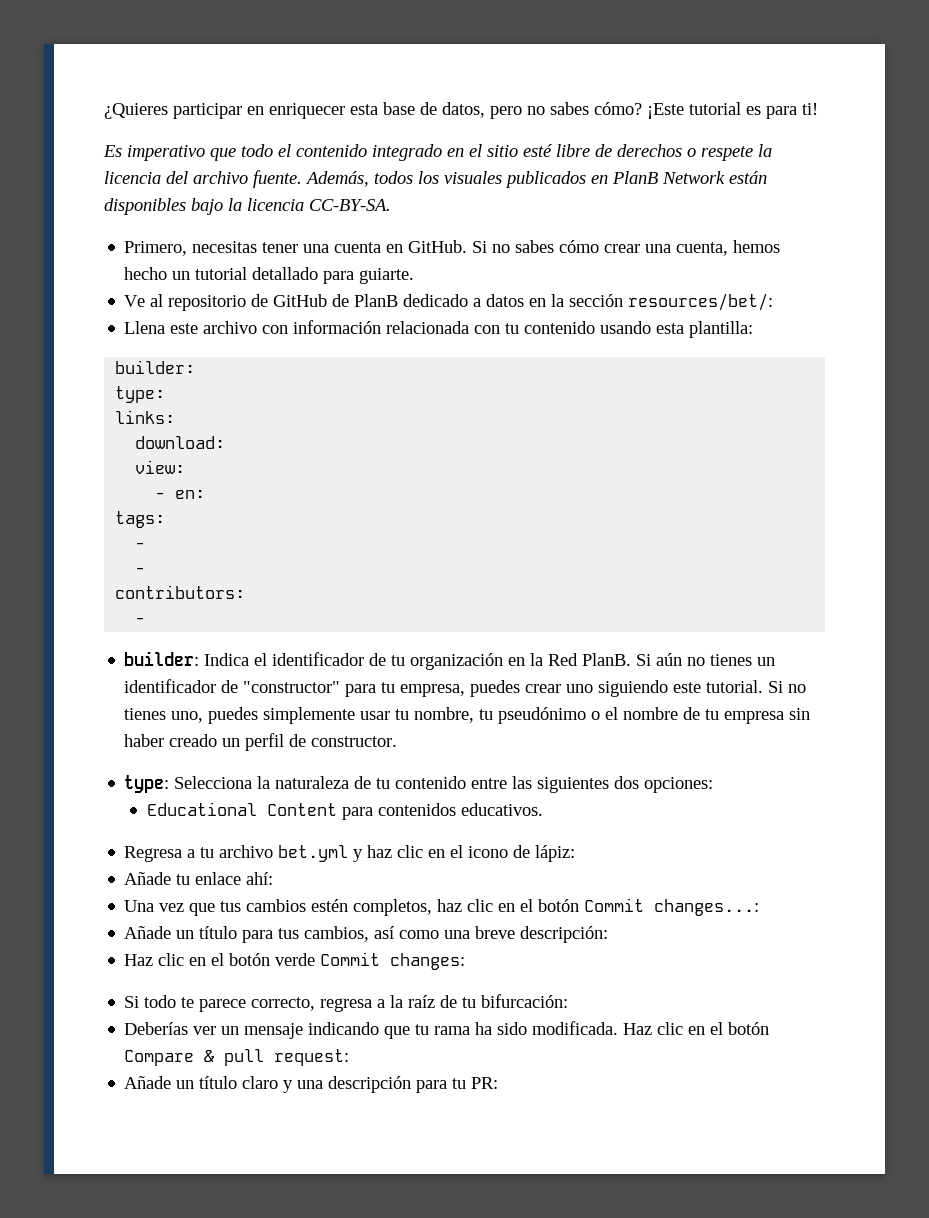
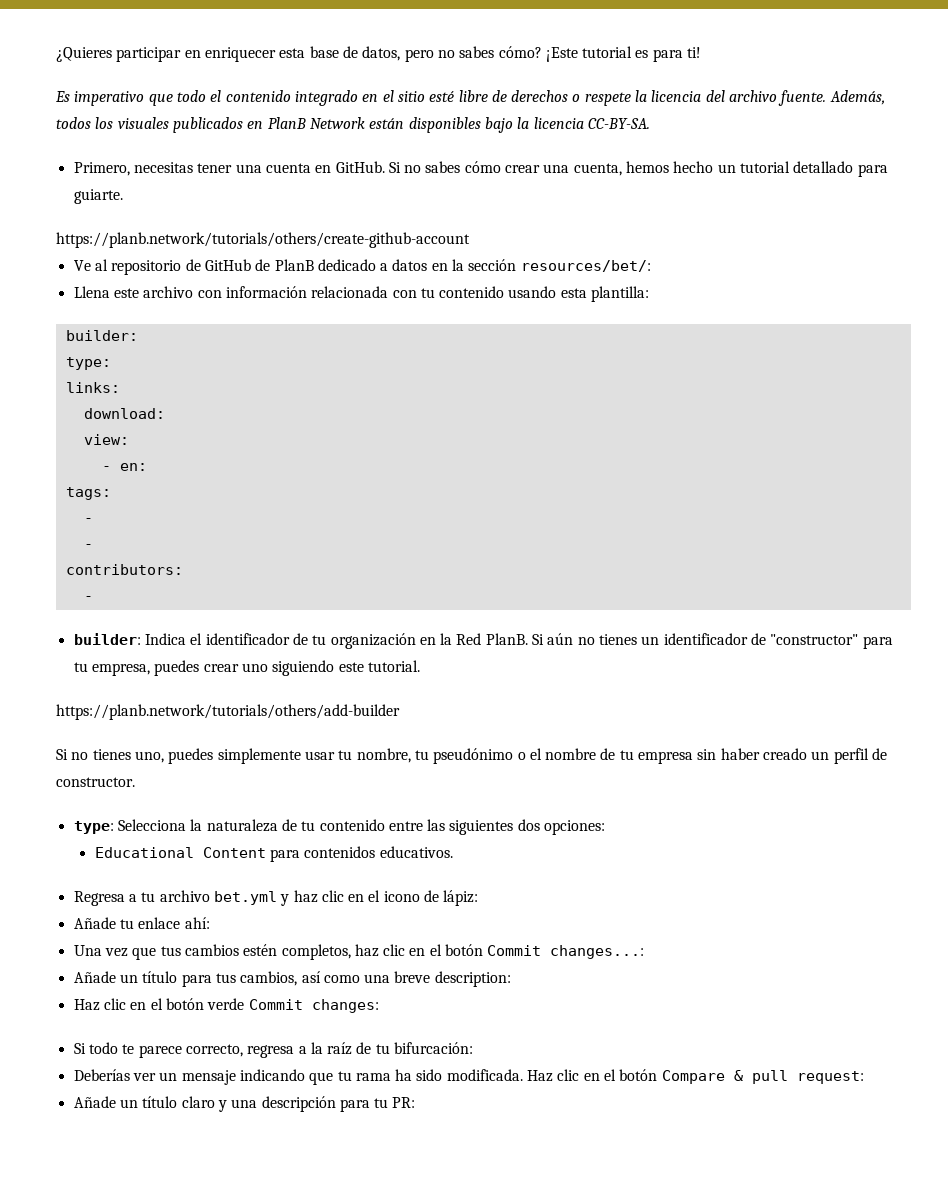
+ https://planb.network/tutorials/others/create-github-account
- Si aún no tienes un identificador de "constructor" para tu empresa, puedes crear uno siguiendo este tutorial. Si no tienes uno, puedes simplemente usar tu nombre, tu pseudónimo o el nombre de tu empresa sin haber creado un perfil de constructor.
+ Si aún no tienes un identificador de "constructor" para tu empresa, puedes crear uno siguiendo este tutorial.
+ https://planb.network/tutorials/others/add-builder
+ Si no tienes uno, puedes simplemente usar tu nombre, tu pseudónimo o el nombre de tu empresa sin haber creado un perfil de constructor.
- Añade un título para tus cambios, así como una breve descripción:
+ Añade un título para tus cambios, así como una breve description:

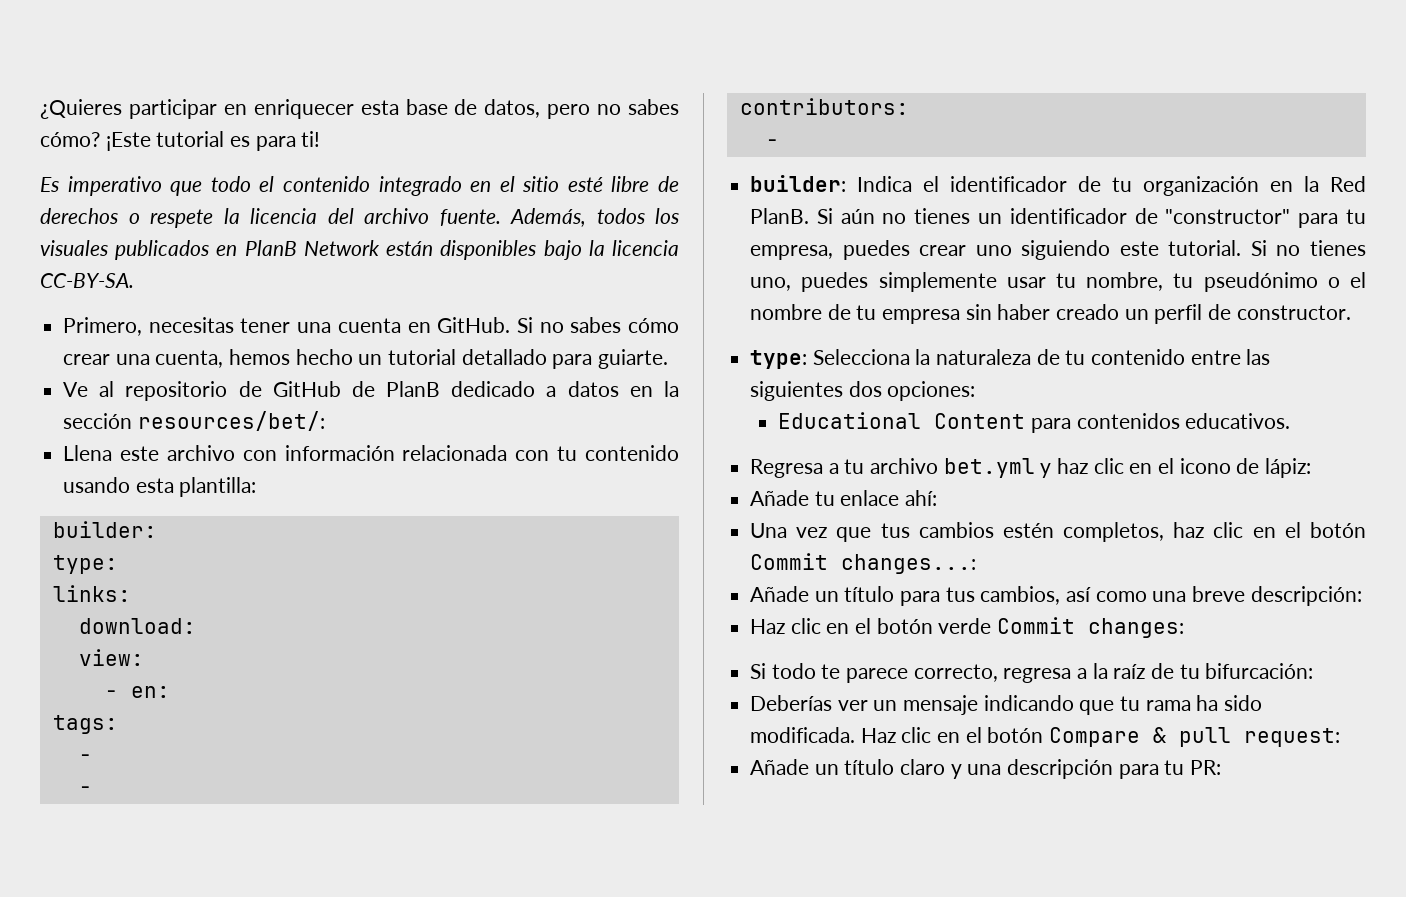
- https://planb.network/tutorials/others/create-github-account
- Si aún no tienes un identificador de "constructor" para tu empresa, puedes crear uno siguiendo este tutorial.
- https://planb.network/tutorials/others/add-builder
- Si no tienes uno, puedes simplemente usar tu nombre, tu pseudónimo o el nombre de tu empresa sin haber creado un perfil de constructor.
+ Si aún no tienes un identificador de "constructor" para tu empresa, puedes crear uno siguiendo este tutorial. Si no tienes uno, puedes simplemente usar tu nombre, tu pseudónimo o el nombre de tu empresa sin haber creado un perfil de constructor.
- Añade un título para tus cambios, así como una breve description:
+ Añade un título para tus cambios, así como una breve descripción:

